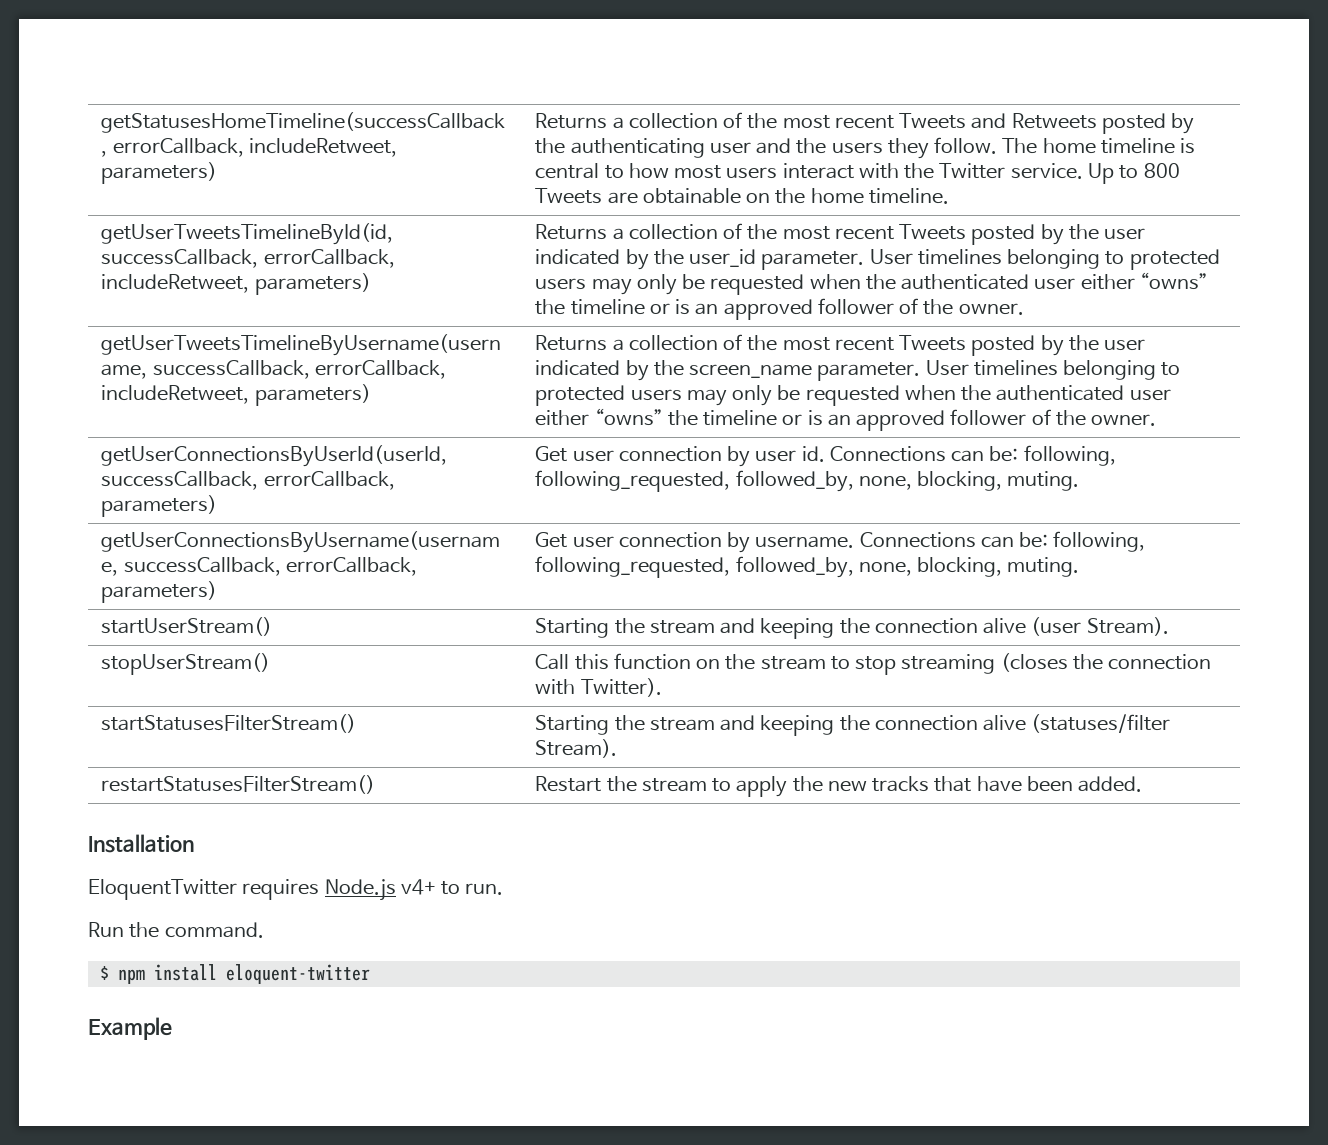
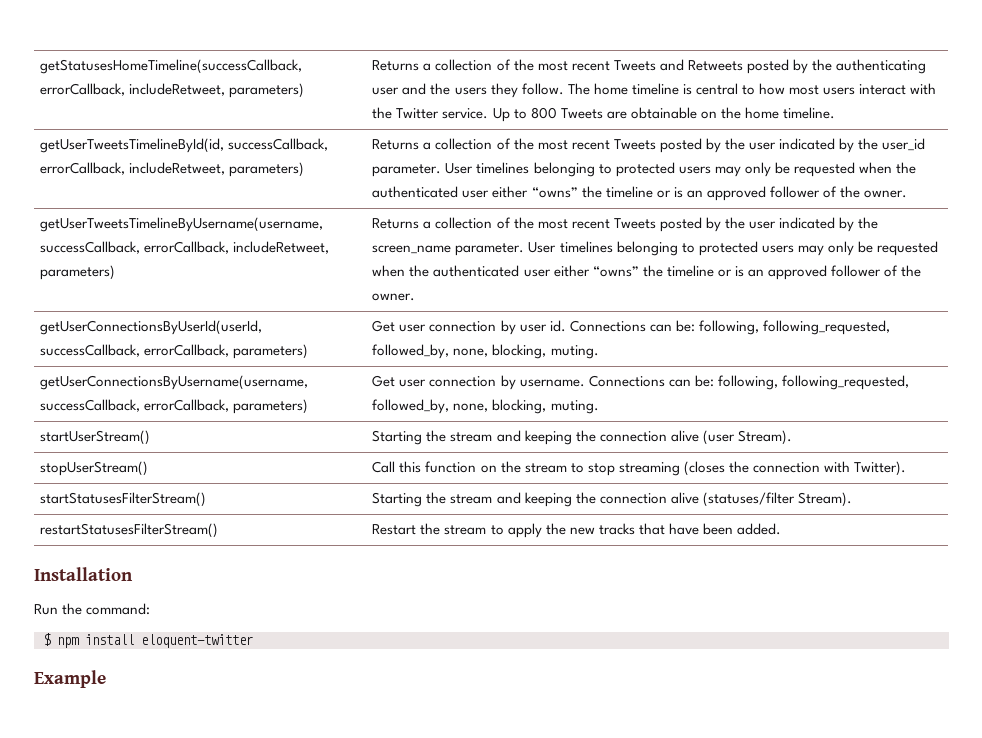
- EloquentTwitter requires Node.js v4+ to run.
- Run the command.
+ Run the command:

